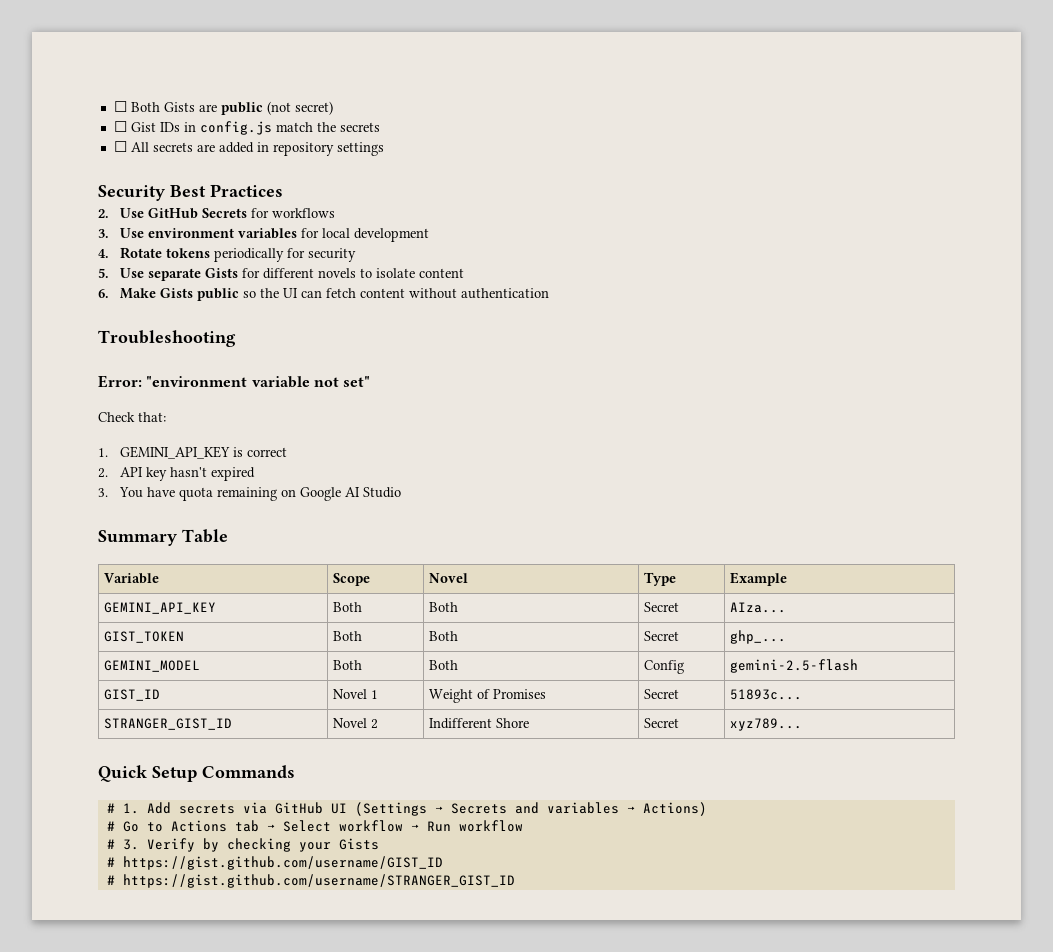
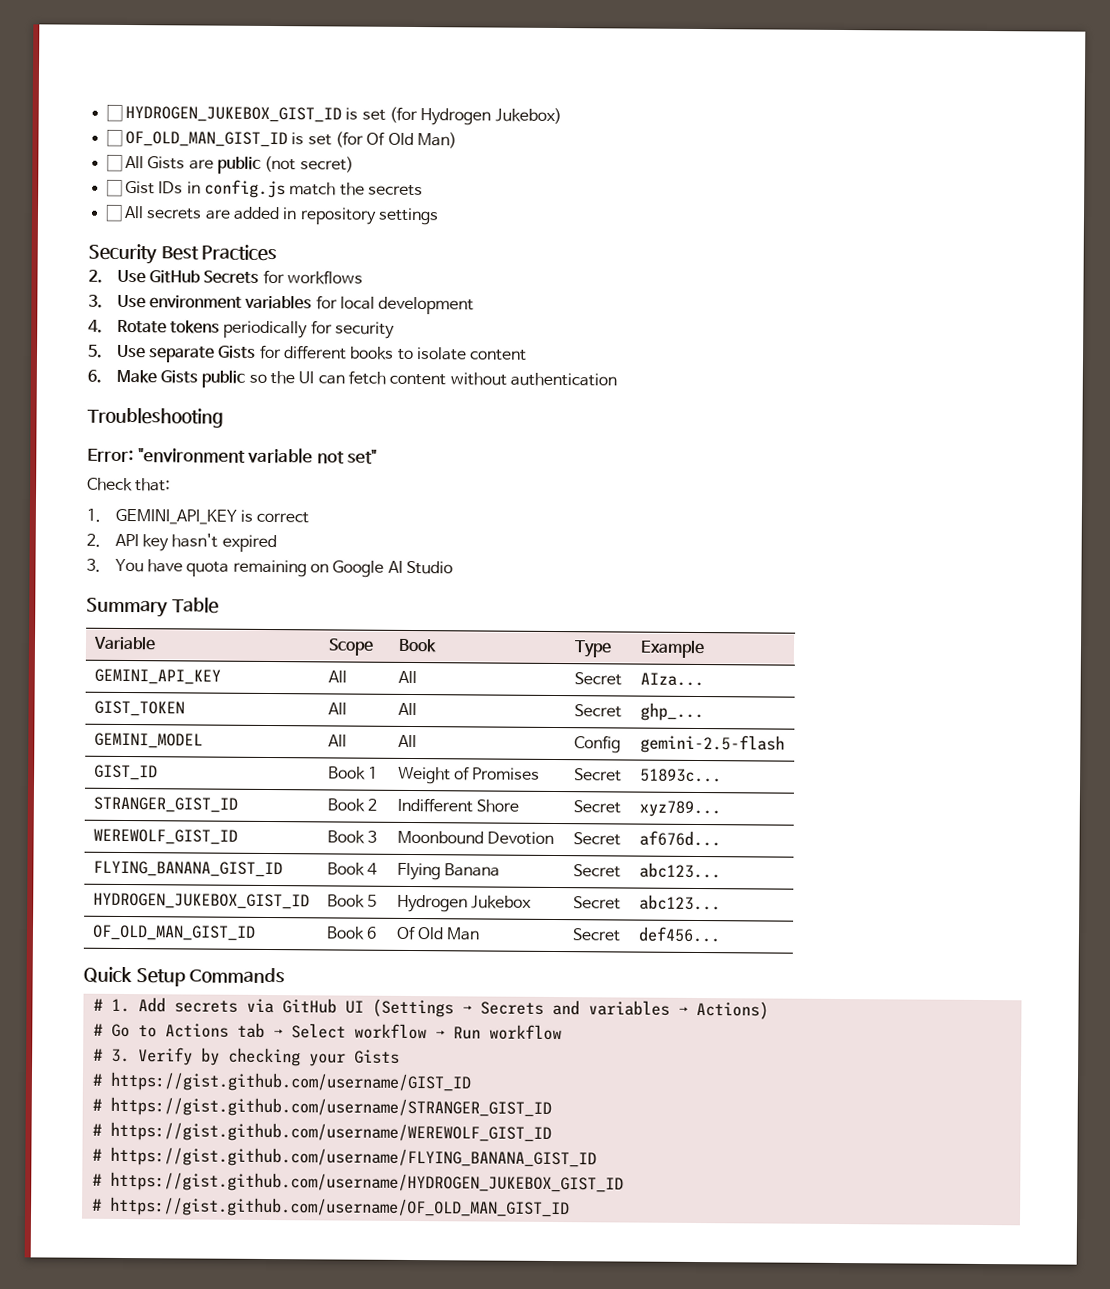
- ☐ Both Gists are public (not secret)
+ ☐ HYDROGEN_JUKEBOX_GIST_ID is set (for Hydrogen Jukebox)
+ ☐ OF_OLD_MAN_GIST_ID is set (for Of Old Man)
+ ☐ All Gists are public (not secret)
- 5. Use separate Gists for different novels to isolate content
+ 5. Use separate Gists for different books to isolate content
- Variable | Scope | Novel | Type | Example
+ Variable | Scope | Book | Type | Example
- GEMINI_API_KEY | Both | Both | Secret | AIza...
+ GEMINI_API_KEY | All | All | Secret | AIza...
- GIST_TOKEN | Both | Both | Secret | ghp_...
+ GIST_TOKEN | All | All | Secret | ghp_...
- GEMINI_MODEL | Both | Both | Config | gemini-2.5-flash
+ GEMINI_MODEL | All | All | Config | gemini-2.5-flash
- GIST_ID | Novel 1 | Weight of Promises | Secret | 51893c...
+ GIST_ID | Book 1 | Weight of Promises | Secret | 51893c...
- STRANGER_GIST_ID | Novel 2 | Indifferent Shore | Secret | xyz789...
+ STRANGER_GIST_ID | Book 2 | Indifferent Shore | Secret | xyz789...
+ WEREWOLF_GIST_ID | Book 3 | Moonbound Devotion | Secret | af676d...
+ FLYING_BANANA_GIST_ID | Book 4 | Flying Banana | Secret | abc123...
+ HYDROGEN_JUKEBOX_GIST_ID | Book 5 | Hydrogen Jukebox | Secret | abc123...
+ OF_OLD_MAN_GIST_ID | Book 6 | Of Old Man | Secret | def456...
+ # https://gist.github.com/username/WEREWOLF_GIST_ID
+ # https://gist.github.com/username/FLYING_BANANA_GIST_ID
+ # https://gist.github.com/username/HYDROGEN_JUKEBOX_GIST_ID
+ # https://gist.github.com/username/OF_OLD_MAN_GIST_ID

